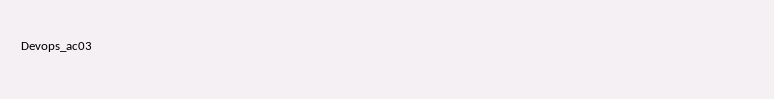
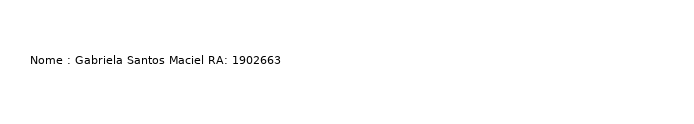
- Devops_ac03
+ Nome : Gabriela Santos Maciel RA: 1902663

